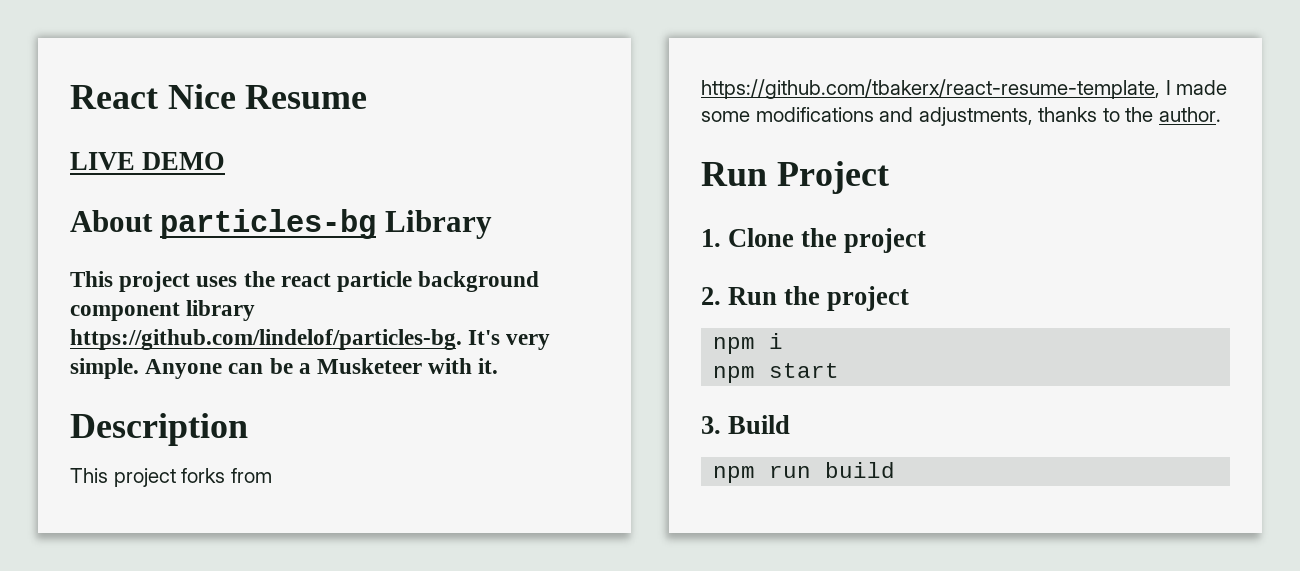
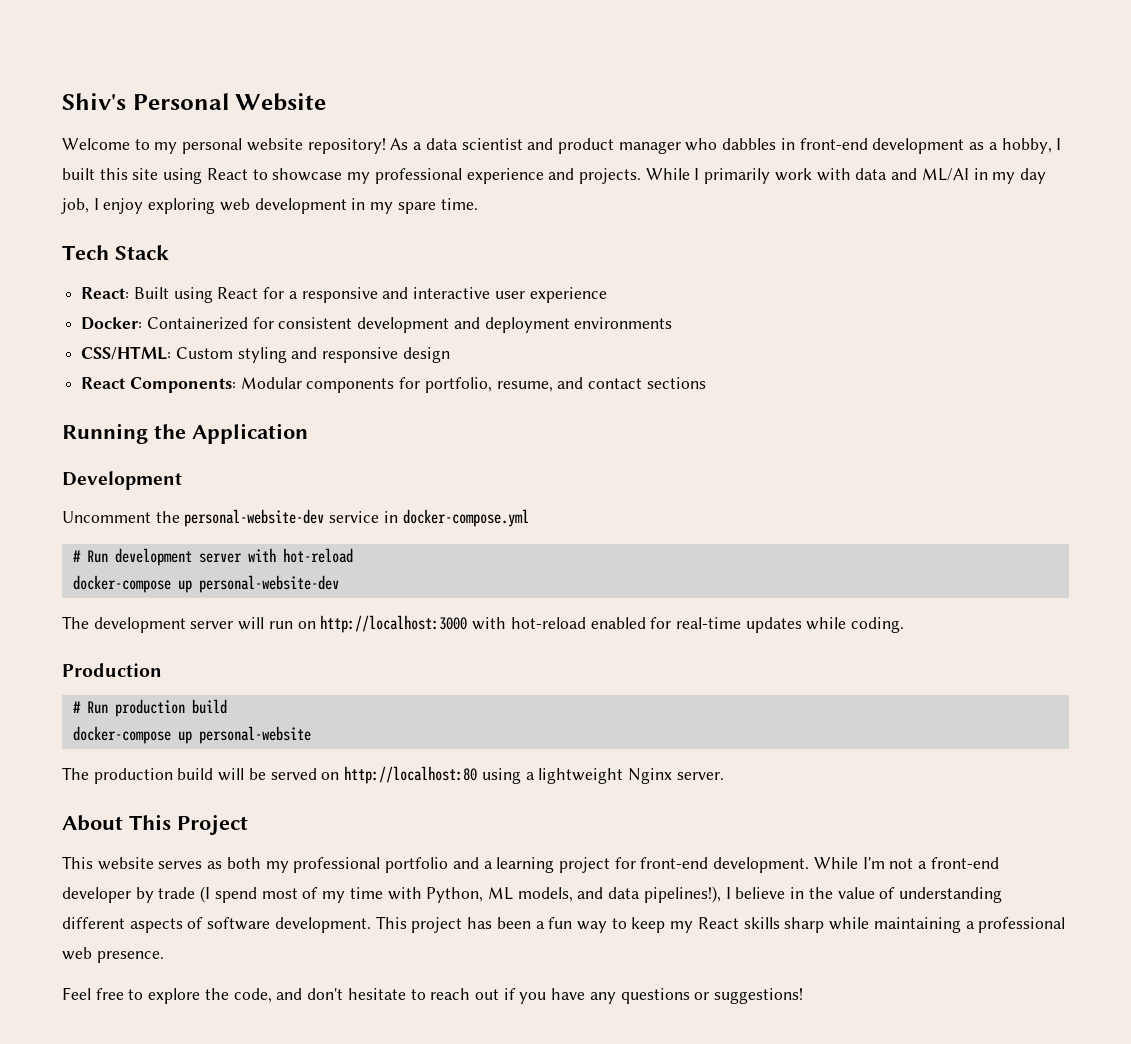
- React Nice Resume
- LIVE DEMO
+ Shiv's Personal Website
+ Welcome to my personal website repository! As a data scientist and product manager who dabbles in front-end development as a hobby, I built this site using React to showcase my professional experience and projects. While I primarily work with data and ML/AI in my day job, I enjoy exploring web development in my spare time.
+ Tech Stack
+ React: Built using React for a responsive and interactive user experience
+ Docker: Containerized for consistent development and deployment environments
+ CSS/HTML: Custom styling and responsive design
+ React Components: Modular components for portfolio, resume, and contact sections
+ Running the Application
+ Development
+ Uncomment the personal-website-dev service in docker-compose.yml
+ # Run development server with hot-reload
+ docker-compose up personal-website-dev
+ The development server will run on http://localhost:3000 with hot-reload enabled for real-time updates while coding.
+ Production
+ # Run production build
+ docker-compose up personal-website
+ The production build will be served on http://localhost:80 using a lightweight Nginx server.
- About particles-bg Library
- This project uses the react particle background component library https://github.com/lindelof/particles-bg. It's very simple. Anyone can be a Musketeer with it.
- Description
- This project forks from https://github.com/tbakerx/react-resume-template, I made some modifications and adjustments, thanks to the author.
- Run Project
- 1. Clone the project
- 2. Run the project
- npm i
- npm start
- 3. Build
- npm run build
+ About This Project
+ This website serves as both my professional portfolio and a learning project for front-end development. While I'm not a front-end developer by trade (I spend most of my time with Python, ML models, and data pipelines!), I believe in the value of understanding different aspects of software development. This project has been a fun way to keep my React skills sharp while maintaining a professional web presence.
+ Feel free to explore the code, and don't hesitate to reach out if you have any questions or suggestions!

